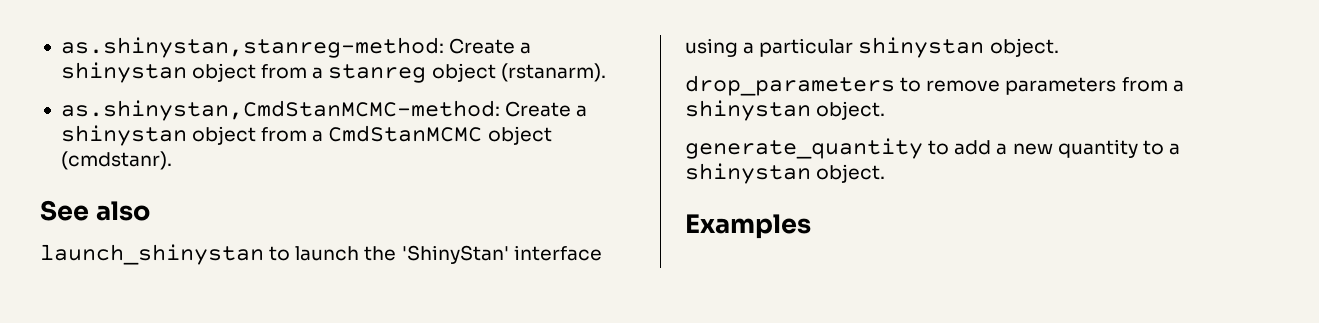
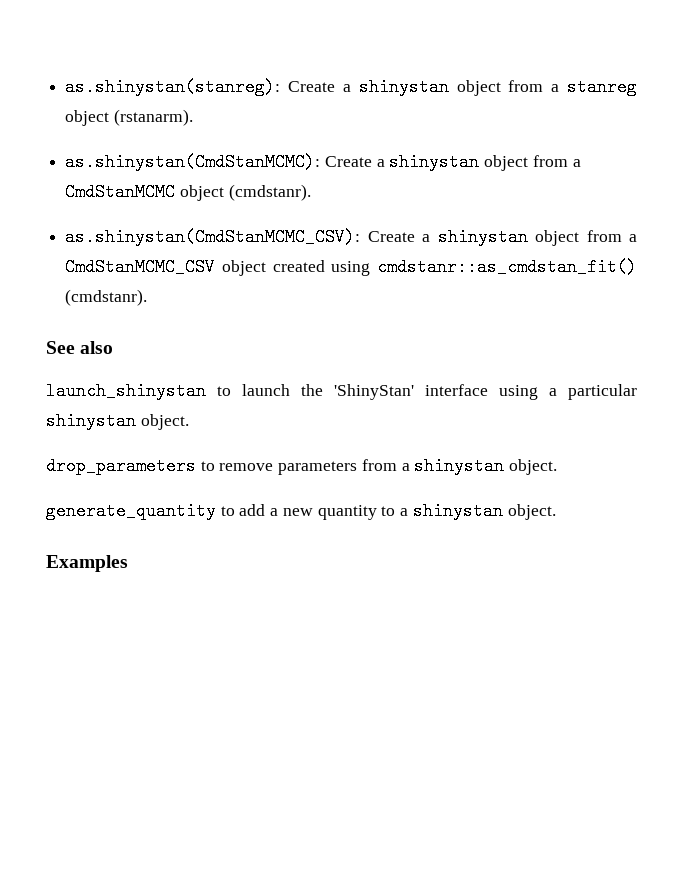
- as.shinystan,stanreg-method: Create a shinystan object from a stanreg object (rstanarm).
+ as.shinystan(stanreg): Create a shinystan object from a stanreg object (rstanarm).
- as.shinystan,CmdStanMCMC-method: Create a shinystan object from a CmdStanMCMC object (cmdstanr).
+ as.shinystan(CmdStanMCMC): Create a shinystan object from a CmdStanMCMC object (cmdstanr).
+ as.shinystan(CmdStanMCMC_CSV): Create a shinystan object from a CmdStanMCMC_CSV object created using cmdstanr::as_cmdstan_fit() (cmdstanr).

